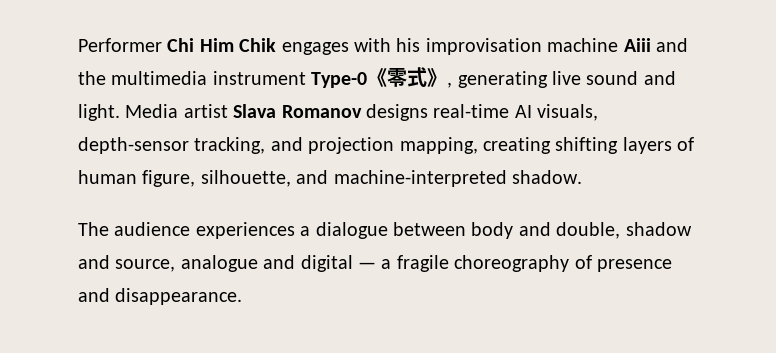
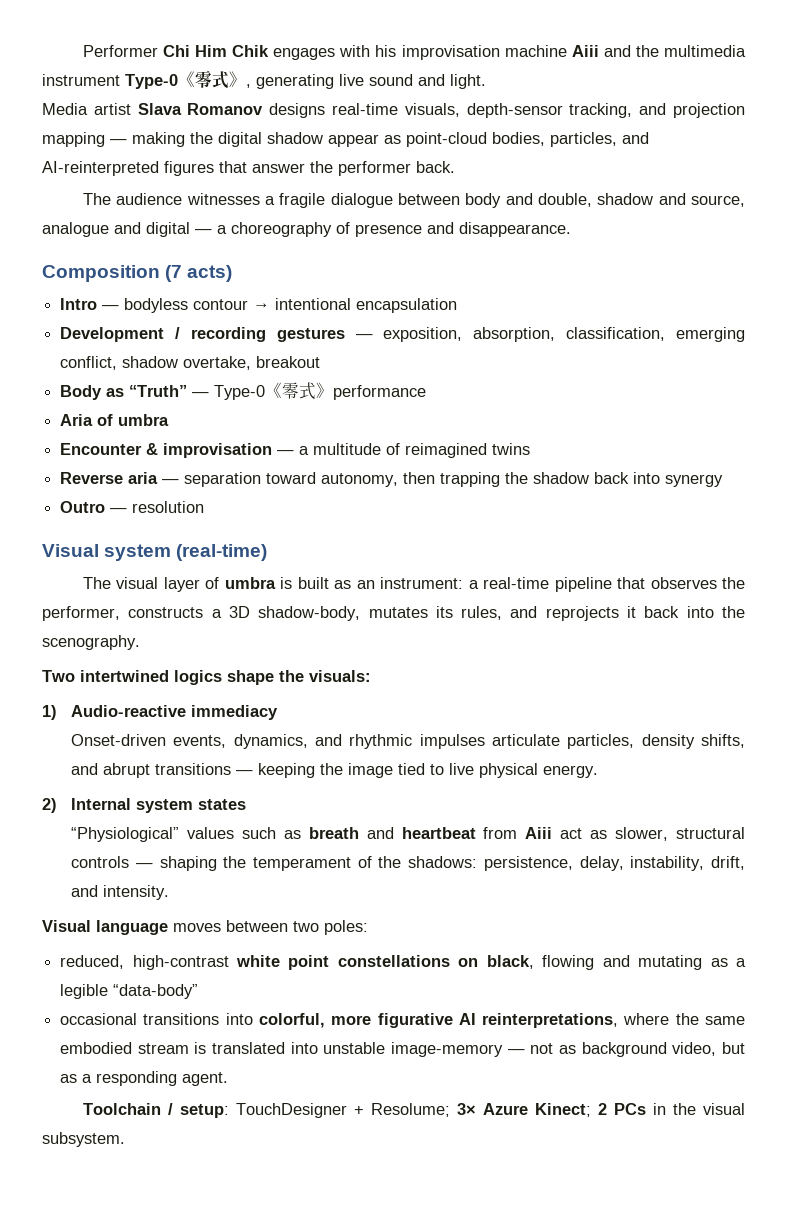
- Performer Chi Him Chik engages with his improvisation machine Aiii and the multimedia instrument Type-0《零式》, generating live sound and light. Media artist Slava Romanov designs real-time AI visuals, depth-sensor tracking, and projection mapping, creating shifting layers of human figure, silhouette, and machine-interpreted shadow.
+ Performer Chi Him Chik engages with his improvisation machine Aiii and the multimedia instrument Type-0《零式》, generating live sound and light.
+ Media artist Slava Romanov designs real-time visuals, depth-sensor tracking, and projection mapping — making the digital shadow appear as point-cloud bodies, particles, and AI-reinterpreted figures that answer the performer back.
- The audience experiences a dialogue between body and double, shadow and source, analogue and digital — a fragile choreography of presence and disappearance.
+ The audience witnesses a fragile dialogue between body and double, shadow and source, analogue and digital — a choreography of presence and disappearance.
+ Composition (7 acts)
+ Intro — bodyless contour → intentional encapsulation
+ Development / recording gestures — exposition, absorption, classification, emerging conflict, shadow overtake, breakout
+ Body as “Truth” — Type-0《零式》performance
+ Aria of umbra
+ Encounter & improvisation — a multitude of reimagined twins
+ Reverse aria — separation toward autonomy, then trapping the shadow back into synergy
+ Outro — resolution
+ Visual system (real-time)
+ The visual layer of umbra is built as an instrument: a real-time pipeline that observes the performer, constructs a 3D shadow-body, mutates its rules, and reprojects it back into the scenography.
+ Two intertwined logics shape the visuals:
+ 1) Audio-reactive immediacy
+ Onset-driven events, dynamics, and rhythmic impulses articulate particles, density shifts, and abrupt transitions — keeping the image tied to live physical energy.
+ 2) Internal system states
+ “Physiological” values such as breath and heartbeat from Aiii act as slower, structural controls — shaping the temperament of the shadows: persistence, delay, instability, drift, and intensity.
+ Visual language moves between two poles:
+ reduced, high-contrast white point constellations on black, flowing and mutating as a legible “data-body”
+ occasional transitions into colorful, more figurative AI reinterpretations, where the same embodied stream is translated into unstable image-memory — not as background video, but as a responding agent.
+ Toolchain / setup: TouchDesigner + Resolume; 3× Azure Kinect; 2 PCs in the visual subsystem.

